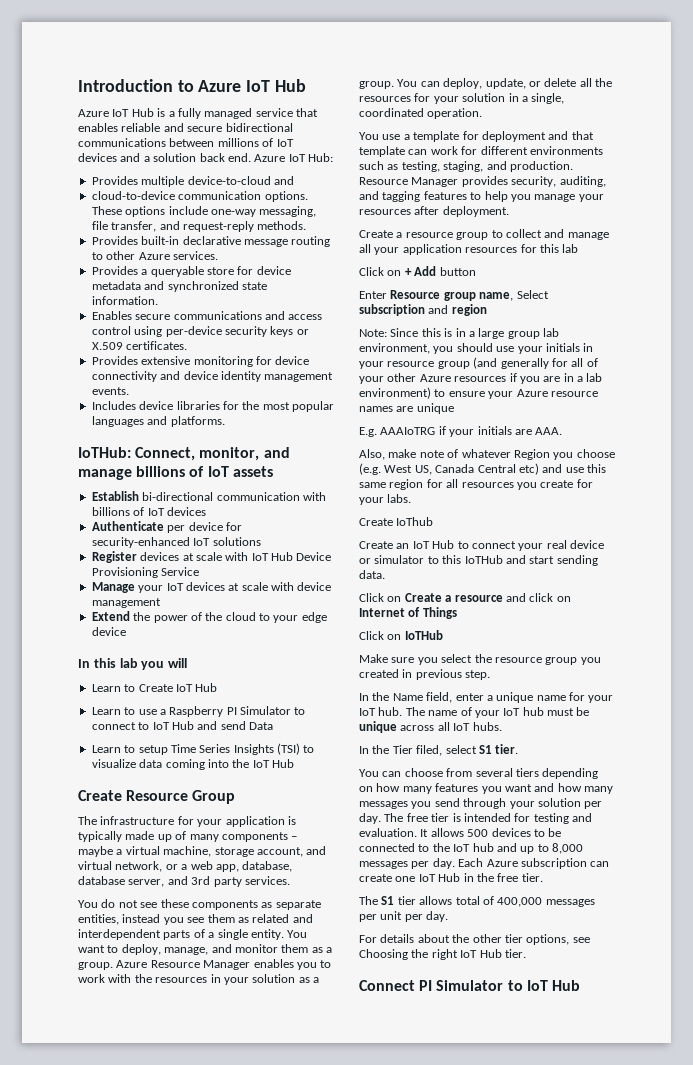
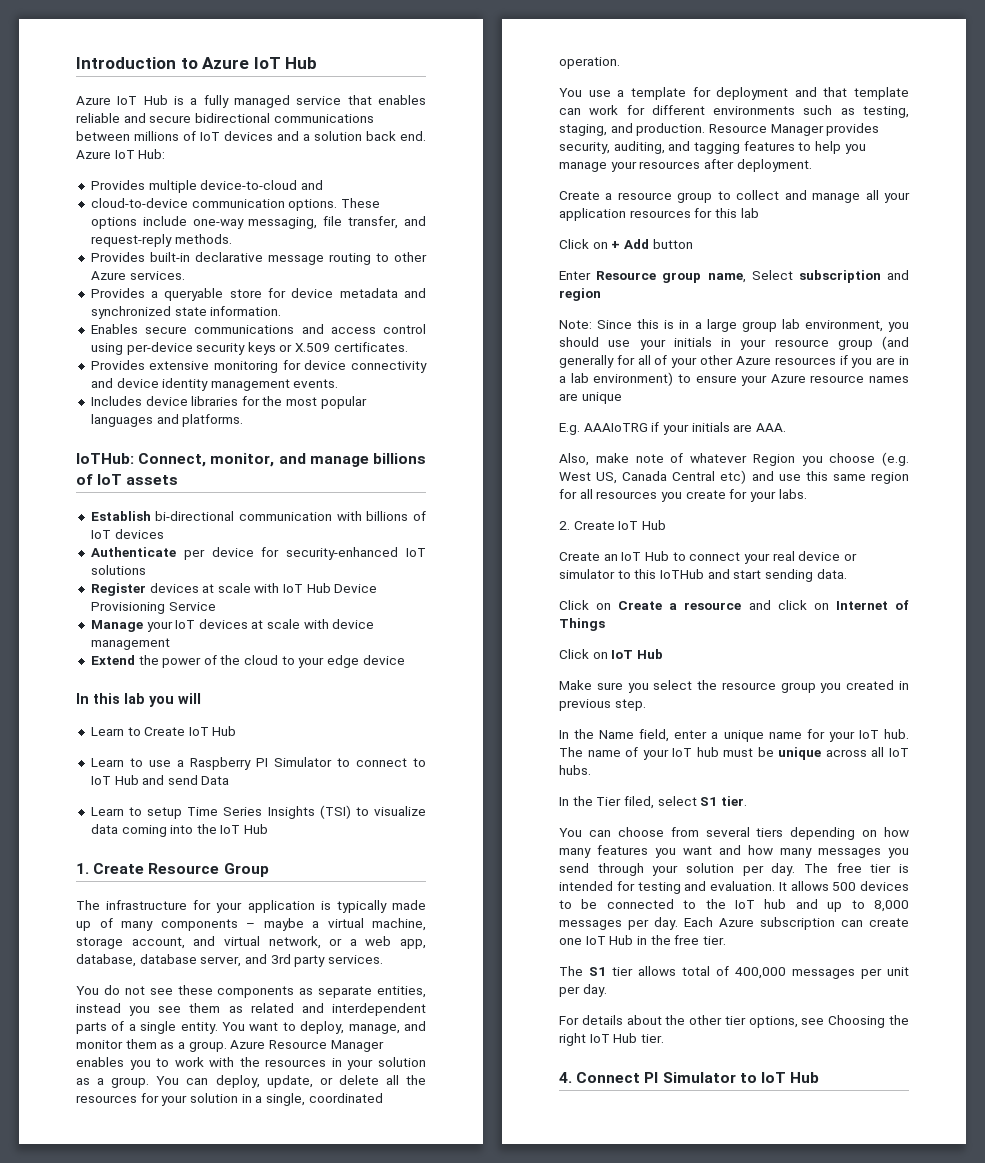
- Create Resource Group
+ 1. Create Resource Group
- Create IoThub
+ 2. Create IoT Hub
- Click on IoTHub
+ Click on IoT Hub
- Connect PI Simulator to IoT Hub
+ 4. Connect PI Simulator to IoT Hub

